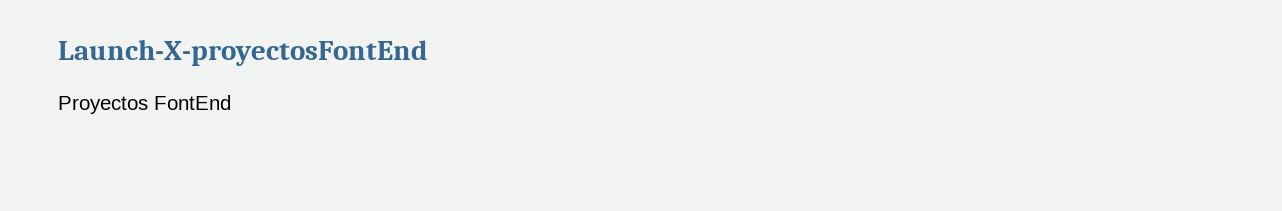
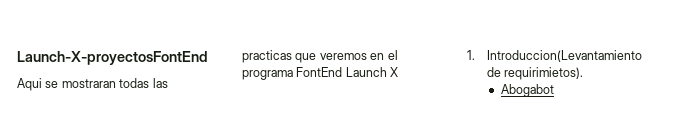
- Proyectos FontEnd
+ Aqui se mostraran todas las practicas que veremos en el programa FontEnd Launch X
+ 1. Introduccion(Levantamiento de requirimietos).
+ Abogabot

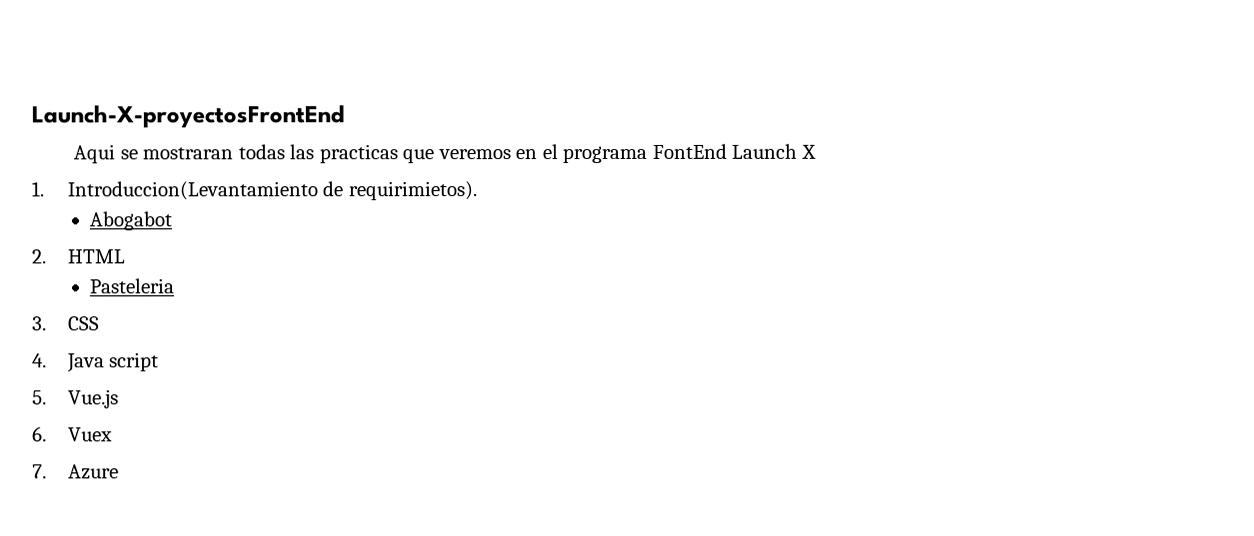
- Launch-X-proyectosFontEnd
+ Launch-X-proyectosFrontEnd
+ 2. HTML
+ Pasteleria
+ 3. CSS
+ 4. Java script
+ 5. Vue.js
+ 6. Vuex
+ 7. Azure

